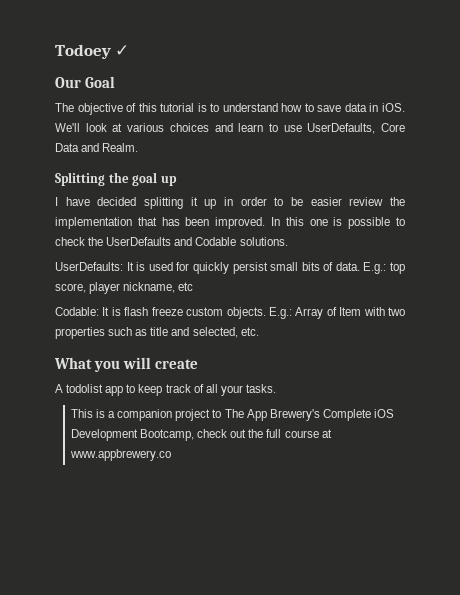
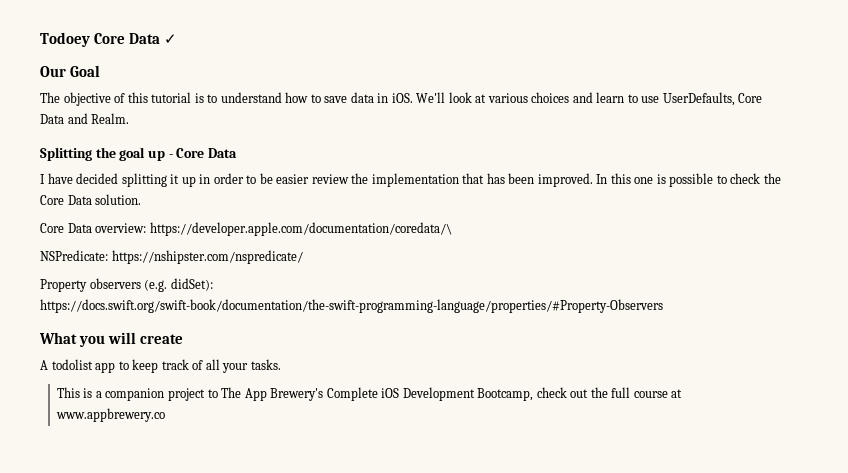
- Todoey ✓
+ Todoey Core Data ✓
- Splitting the goal up
+ Splitting the goal up - Core Data
- In this one is possible to check the UserDefaults and Codable solutions.
- UserDefaults: It is used for quickly persist small bits of data. E.g.: top score, player nickname, etc
- Codable: It is flash freeze custom objects. E.g.: Array of Item with two properties such as title and selected, etc.
+ In this one is possible to check the Core Data solution.
+ Core Data overview: https://developer.apple.com/documentation/coredata/\
+ NSPredicate: https://nshipster.com/nspredicate/
+ Property observers (e.g. didSet): https://docs.swift.org/swift-book/documentation/the-swift-programming-language/properties/#Property-Observers

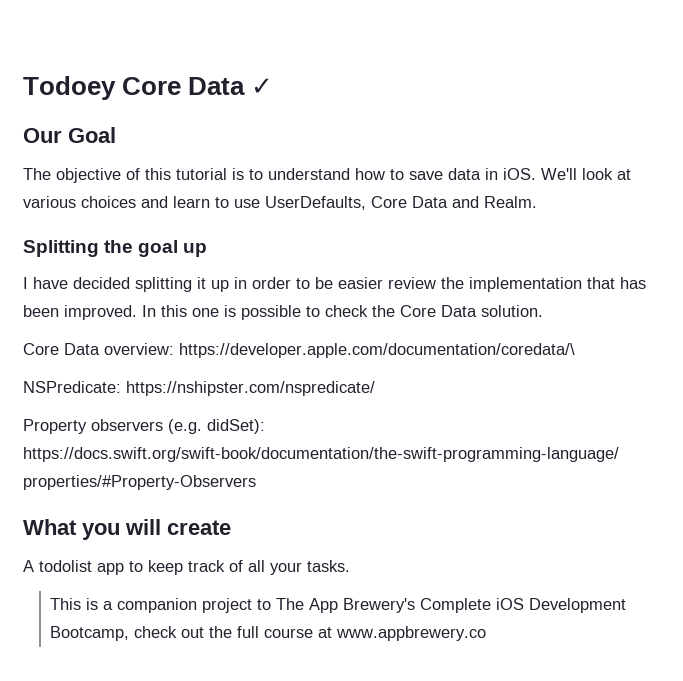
- Splitting the goal up - Core Data
+ Splitting the goal up

